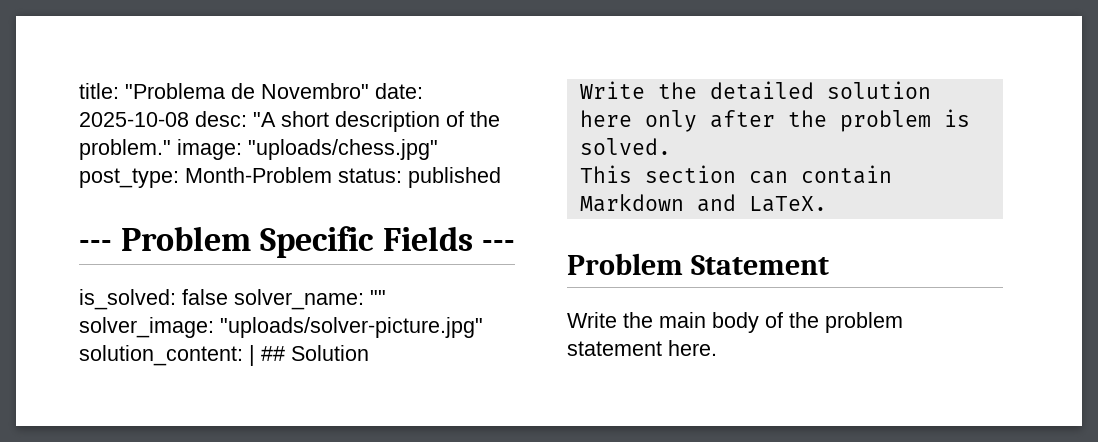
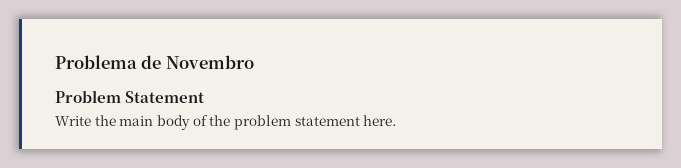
- title: "Problema de Novembro" date: 2025-10-08 desc: "A short description of the problem." image: "uploads/chess.jpg" post_type: Month-Problem status: published
- --- Problem Specific Fields ---
- is_solved: false solver_name: "" solver_image: "uploads/solver-picture.jpg" solution_content: | ## Solution
- Write the detailed solution here only after the problem is solved.
- This section can contain Markdown and LaTeX.
+ Problema de Novembro

